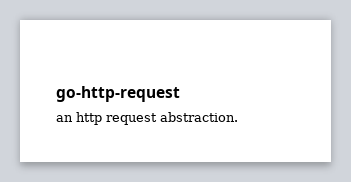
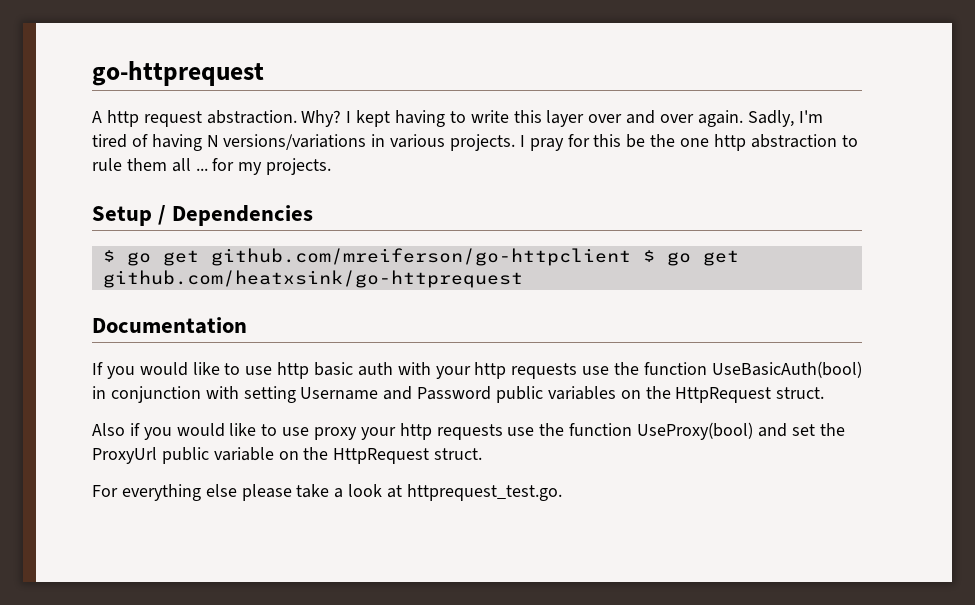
- go-http-request
- an http request abstraction.
+ go-httprequest
+ A http request abstraction.
+ Why? I kept having to write this layer over and over again. Sadly, I'm tired of having N versions/variations in various projects. I pray for this be the one http abstraction to rule them all ... for my projects.
+ Setup / Dependencies
+ $ go get github.com/mreiferson/go-httpclient $ go get github.com/heatxsink/go-httprequest
+ Documentation
+ If you would like to use http basic auth with your http requests use the function UseBasicAuth(bool) in conjunction with setting Username and Password public variables on the HttpRequest struct.
+ Also if you would like to use proxy your http requests use the function UseProxy(bool) and set the ProxyUrl public variable on the HttpRequest struct.
+ For everything else please take a look at httprequest_test.go.

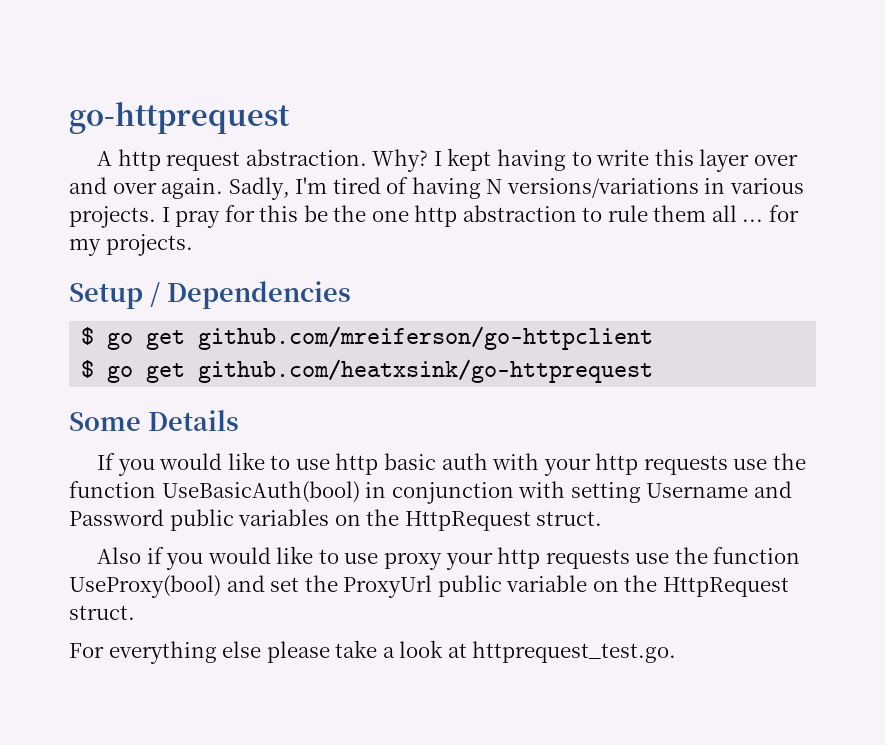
- $ go get github.com/mreiferson/go-httpclient $ go get github.com/heatxsink/go-httprequest
+ $ go get github.com/mreiferson/go-httpclient
+ $ go get github.com/heatxsink/go-httprequest
- Documentation
+ Some Details

